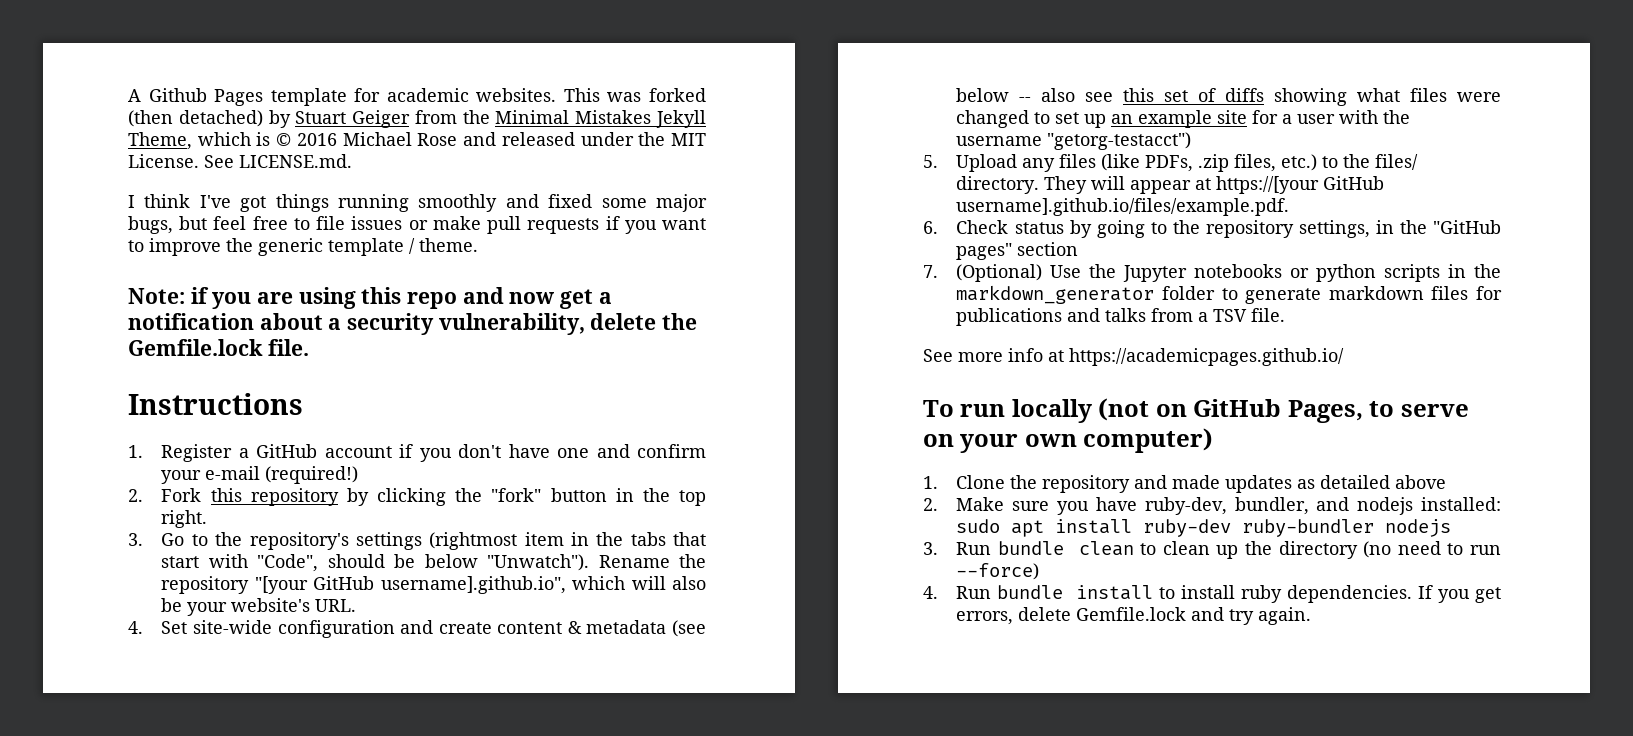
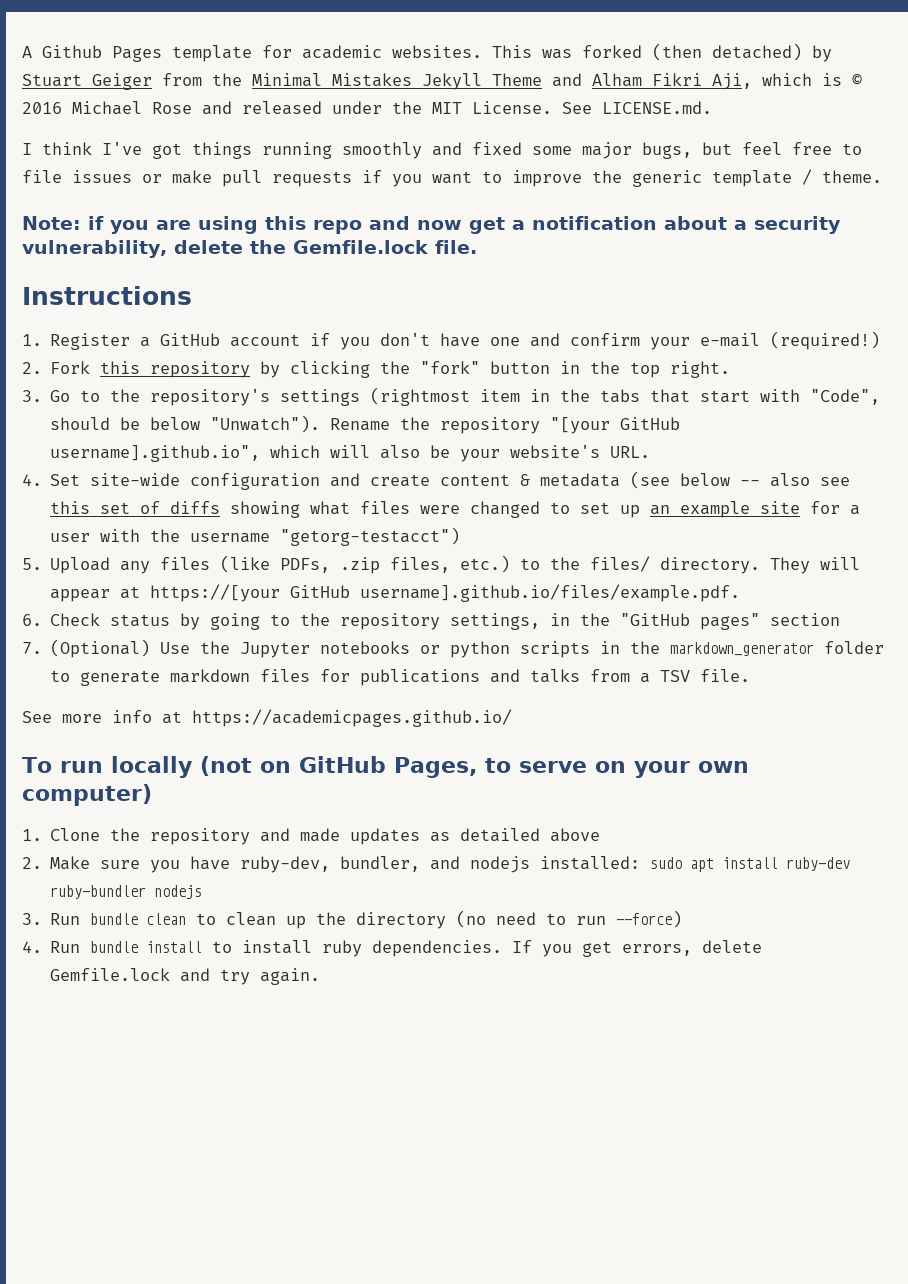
- This was forked (then detached) by Stuart Geiger from the Minimal Mistakes Jekyll Theme, which is © 2016 Michael Rose and released under the MIT License.
+ This was forked (then detached) by Stuart Geiger from the Minimal Mistakes Jekyll Theme and Alham Fikri Aji, which is © 2016 Michael Rose and released under the MIT License.

